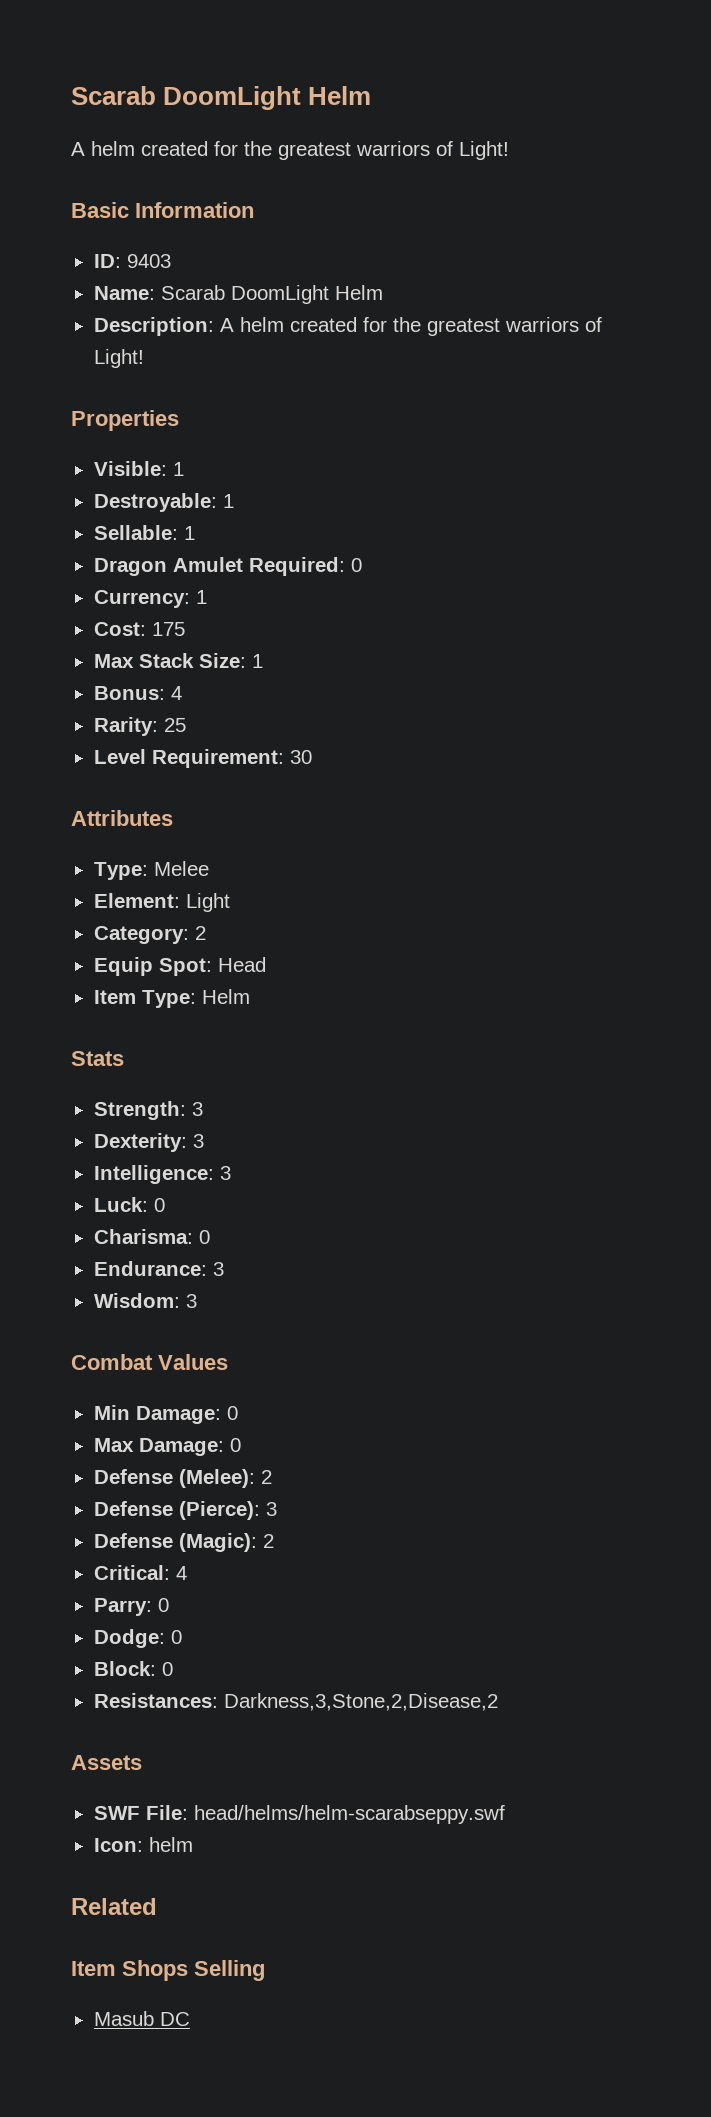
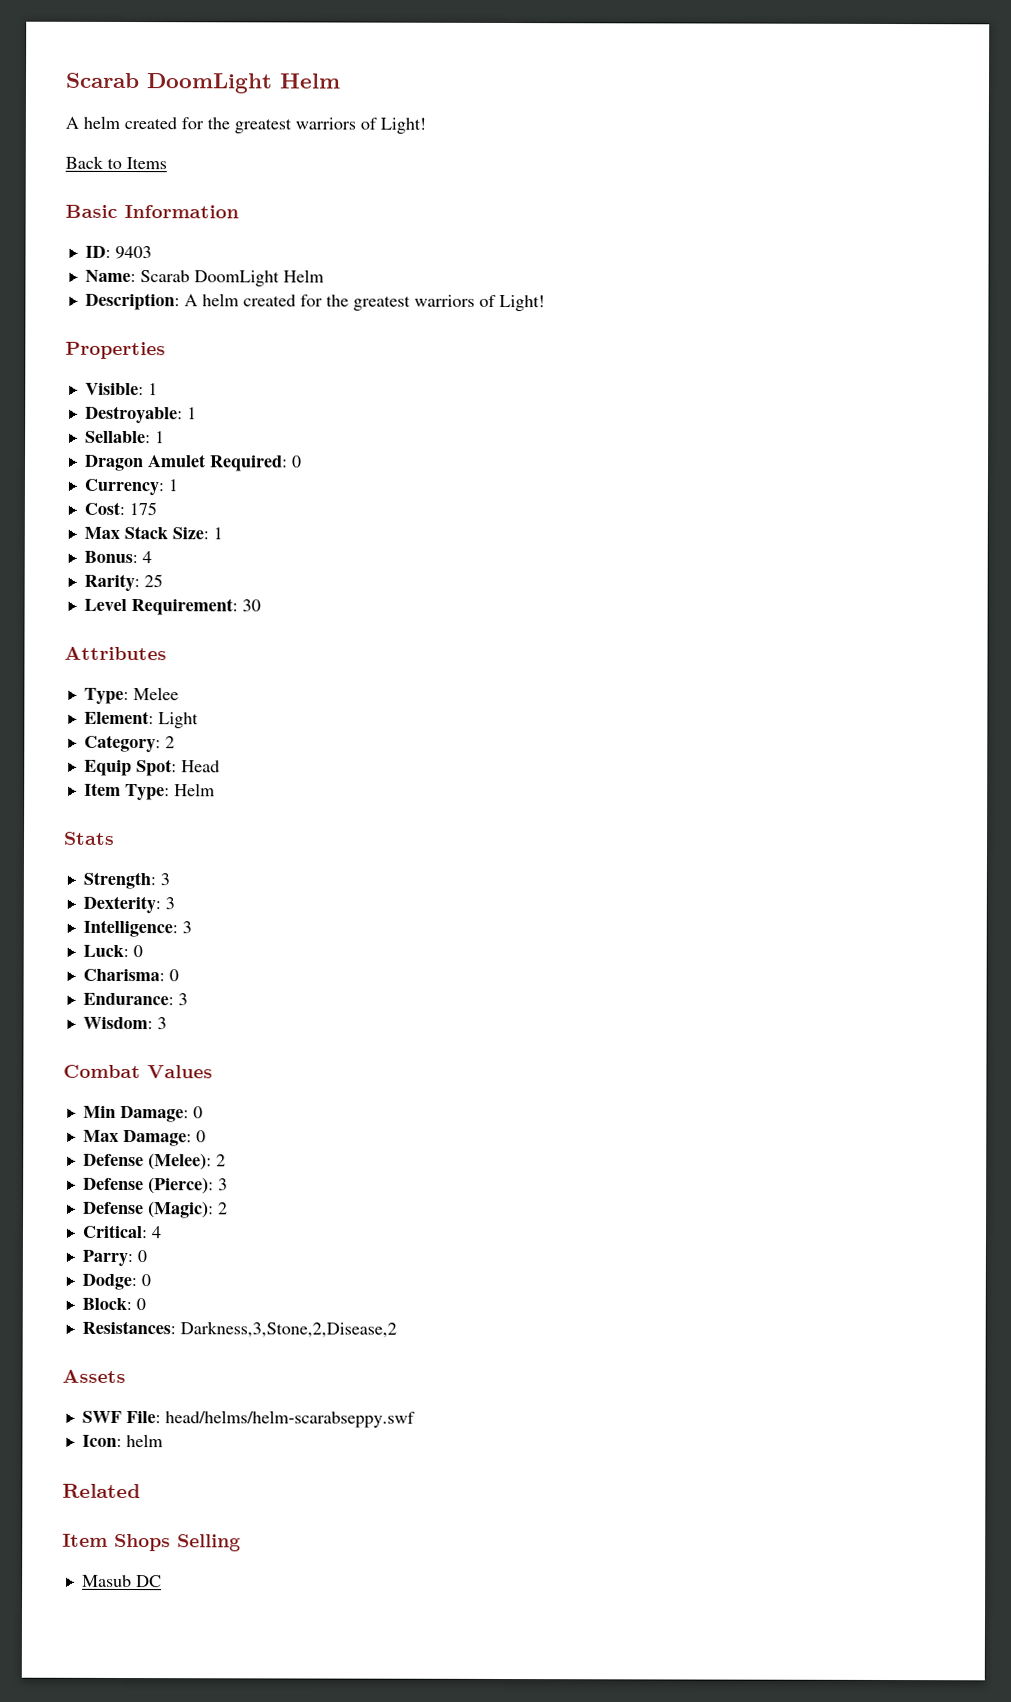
+ Back to Items

